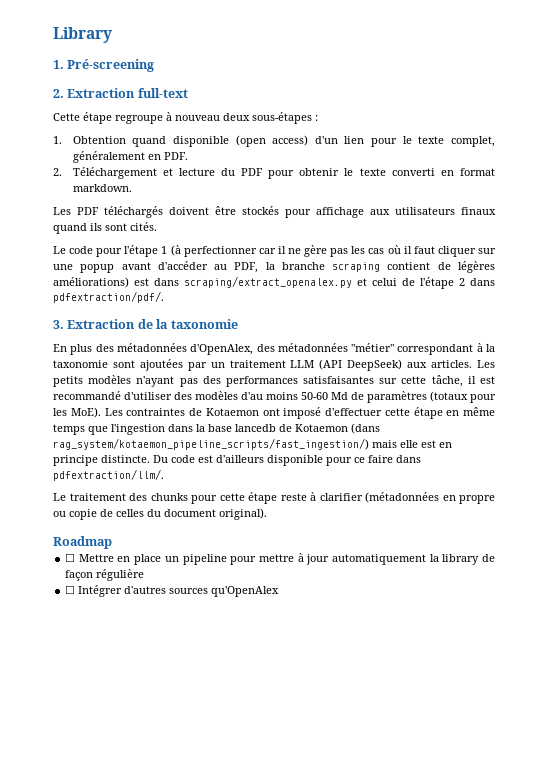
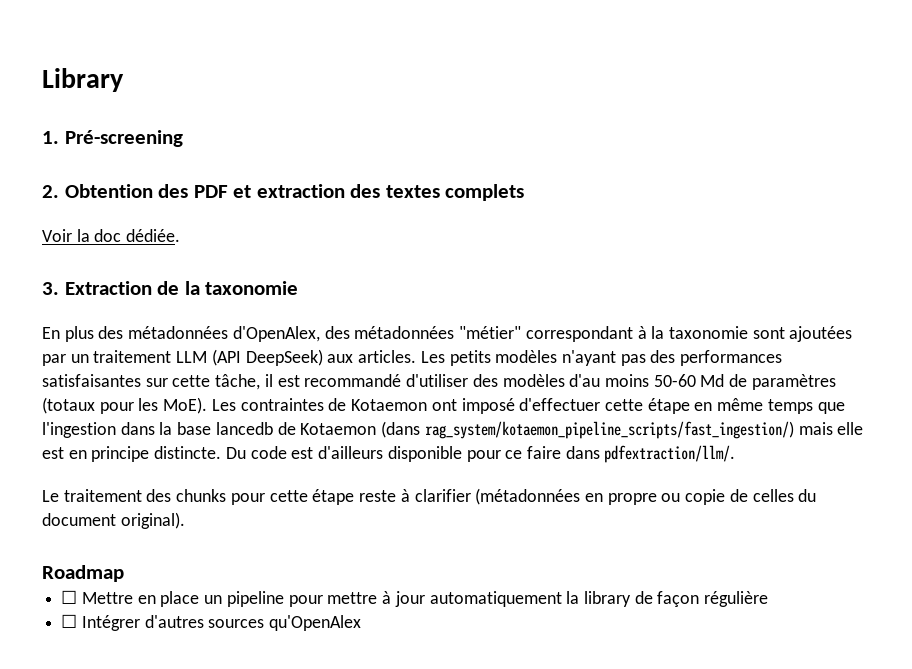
- 2. Extraction full-text
- Cette étape regroupe à nouveau deux sous-étapes :
- 1. Obtention quand disponible (open access) d'un lien pour le texte complet, généralement en PDF.
- 2. Téléchargement et lecture du PDF pour obtenir le texte converti en format markdown.
- Les PDF téléchargés doivent être stockés pour affichage aux utilisateurs finaux quand ils sont cités.
- Le code pour l'étape 1 (à perfectionner car il ne gère pas les cas où il faut cliquer sur une popup avant d'accéder au PDF, la branche scraping contient de légères améliorations) est dans scraping/extract_openalex.py et celui de l'étape 2 dans pdfextraction/pdf/.
+ 2. Obtention des PDF et extraction des textes complets
+ Voir la doc dédiée.

